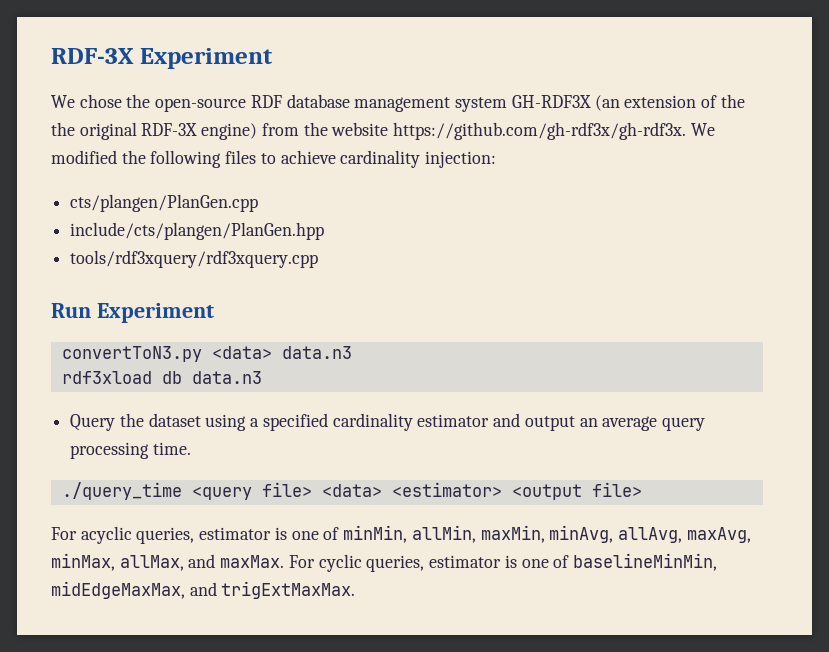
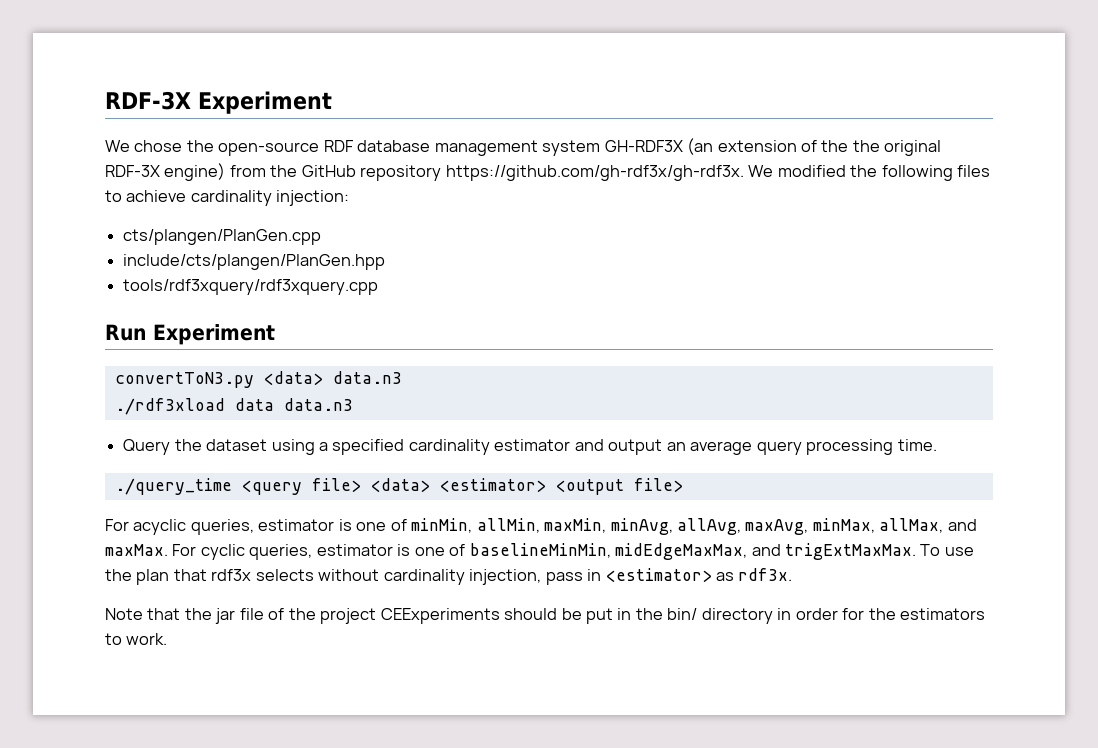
- We chose the open-source RDF database management system GH-RDF3X (an extension of the the original RDF-3X engine) from the website https://github.com/gh-rdf3x/gh-rdf3x. We modified the following files to achieve cardinality injection:
+ We chose the open-source RDF database management system GH-RDF3X (an extension of the the original RDF-3X engine) from the GitHub repository https://github.com/gh-rdf3x/gh-rdf3x. We modified the following files to achieve cardinality injection:
- rdf3xload db data.n3
+ ./rdf3xload data data.n3
+ To use the plan that rdf3x selects without cardinality injection, pass in <estimator> as rdf3x.
+ Note that the jar file of the project CEExperiments should be put in the bin/ directory in order for the estimators to work.

